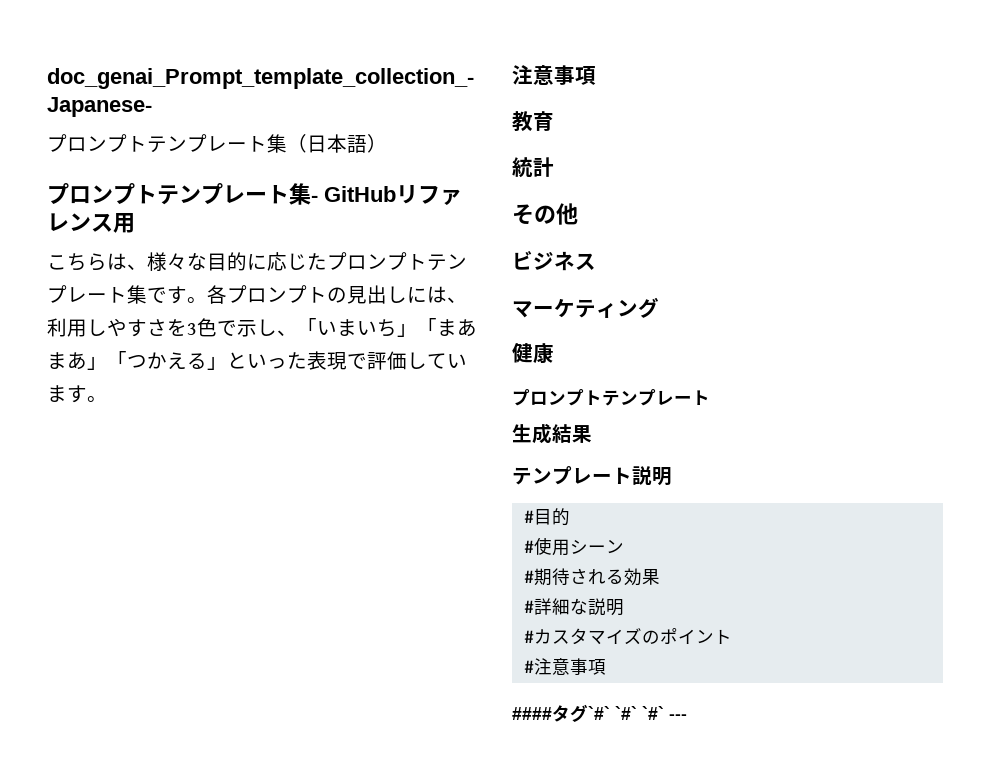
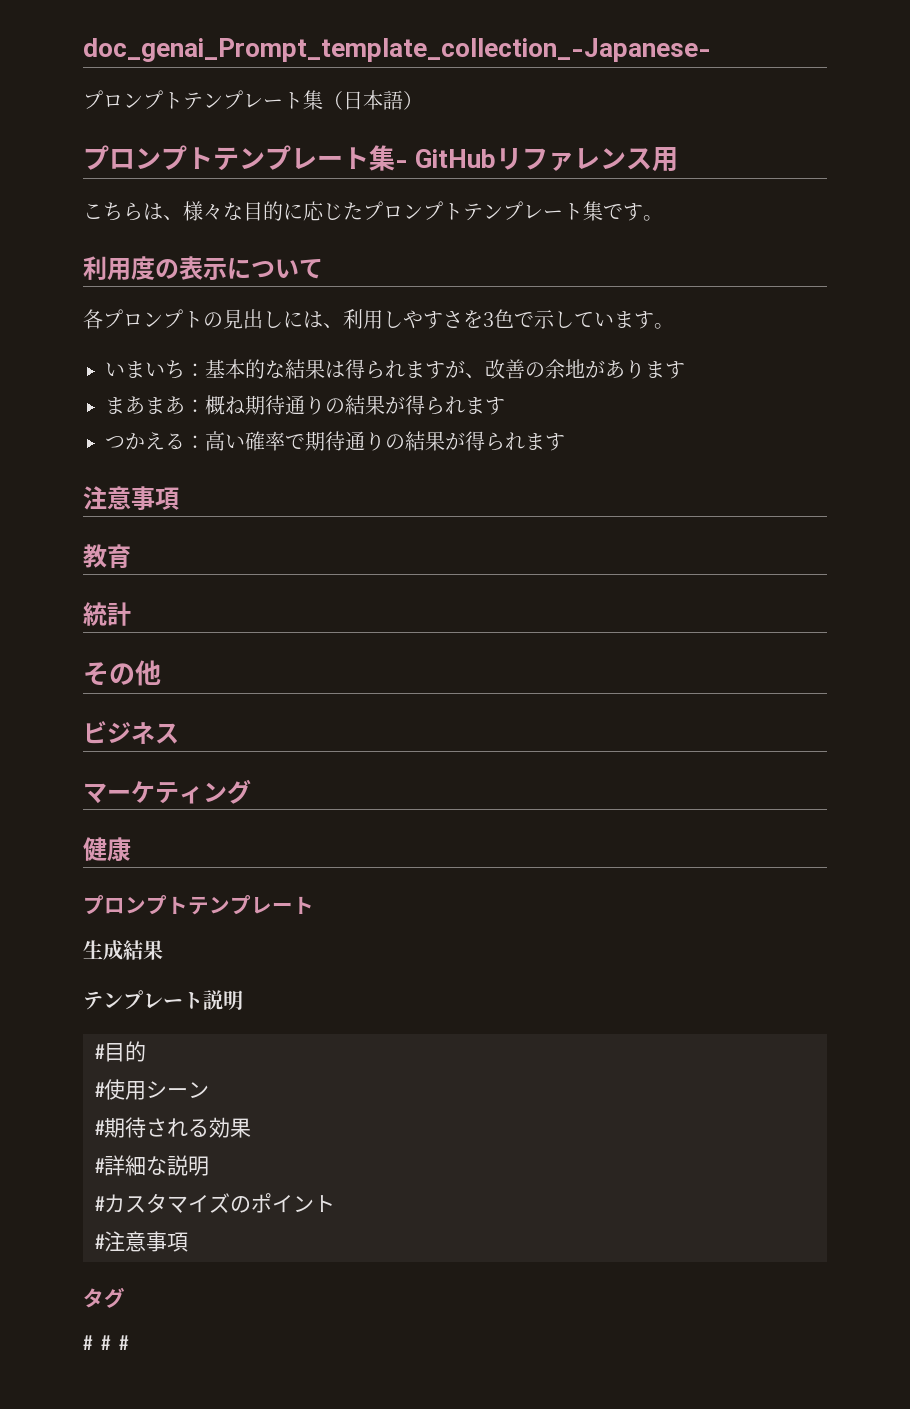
- こちらは、様々な目的に応じたプロンプトテンプレート集です。各プロンプトの見出しには、利用しやすさを3色で示し、「いまいち」「まあまあ」「つかえる」といった表現で評価しています。
+ こちらは、様々な目的に応じたプロンプトテンプレート集です。
+ 利用度の表示について
+ 各プロンプトの見出しには、利用しやすさを3色で示しています。
+ いまいち：基本的な結果は得られますが、改善の余地があります
+ まあまあ：概ね期待通りの結果が得られます
+ つかえる：高い確率で期待通りの結果が得られます
- ####タグ`#` `#` `#` ---
+ タグ
+ # # #

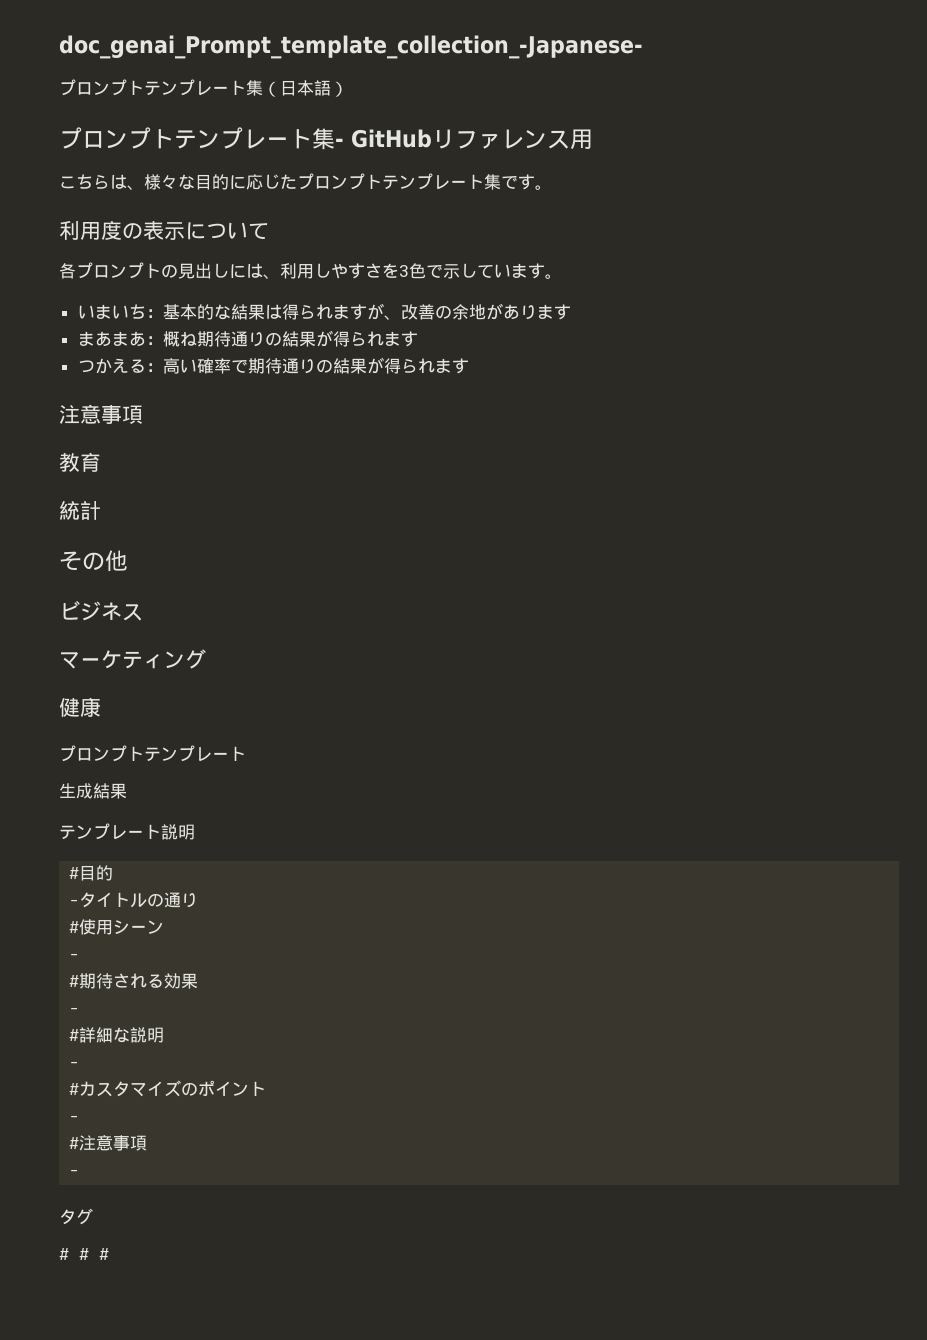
+ -タイトルの通り
  #使用シーン
+ -
  #期待される効果
+ -
  #詳細な説明
+ -
  #カスタマイズのポイント
+ -
  #注意事項
+ -

